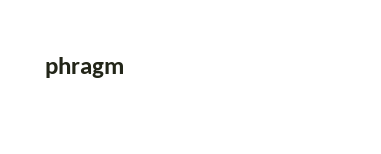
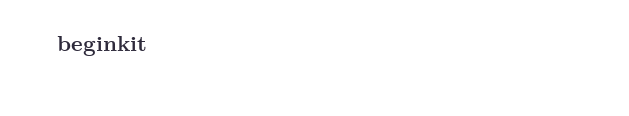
- phragm
+ beginkit

